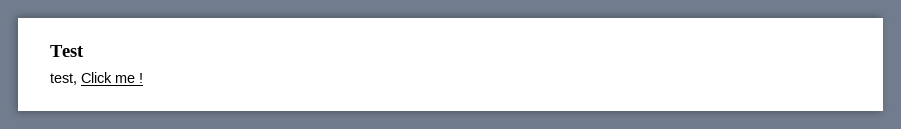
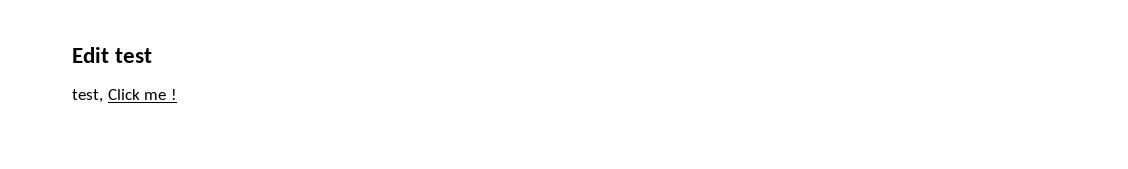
- Test
+ Edit test

